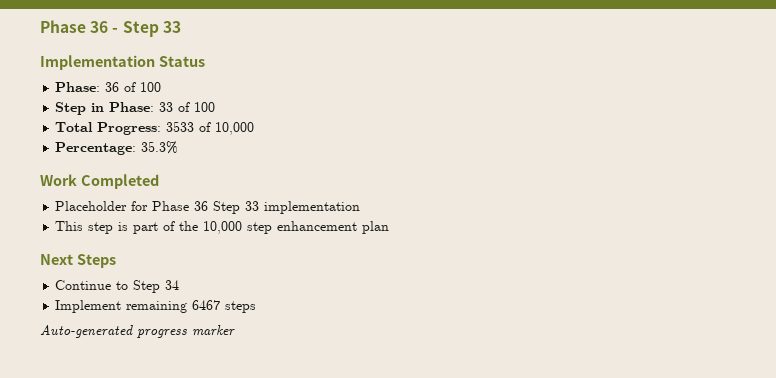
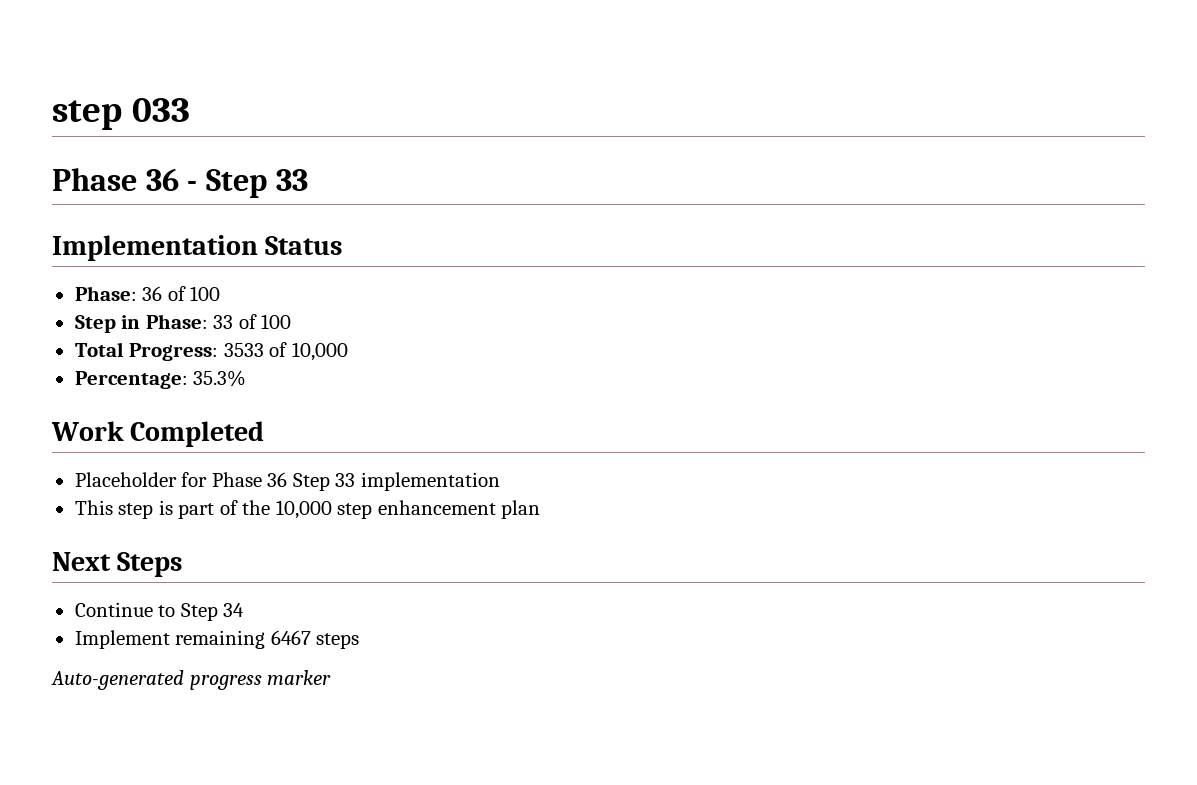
+ step 033

